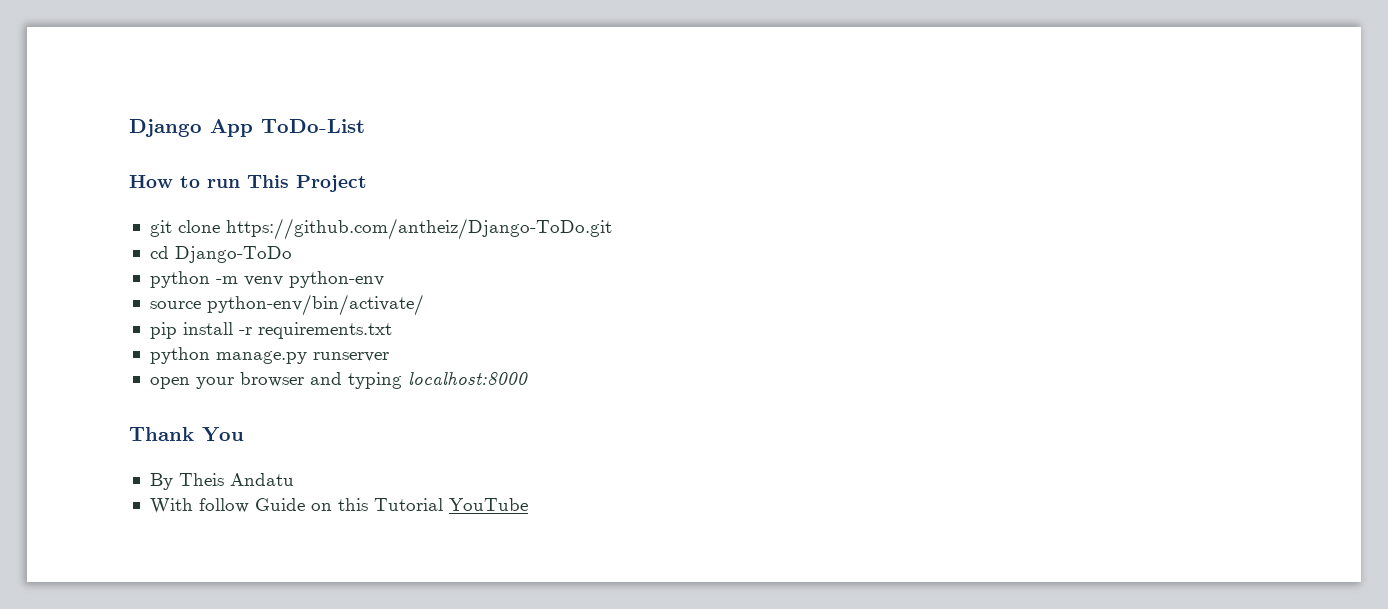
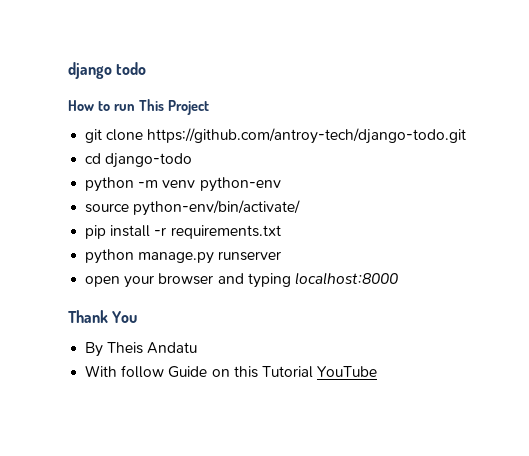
- Django App ToDo-List
+ django todo
- git clone https://github.com/antheiz/Django-ToDo.git
+ git clone https://github.com/antroy-tech/django-todo.git
- cd Django-ToDo
+ cd django-todo

